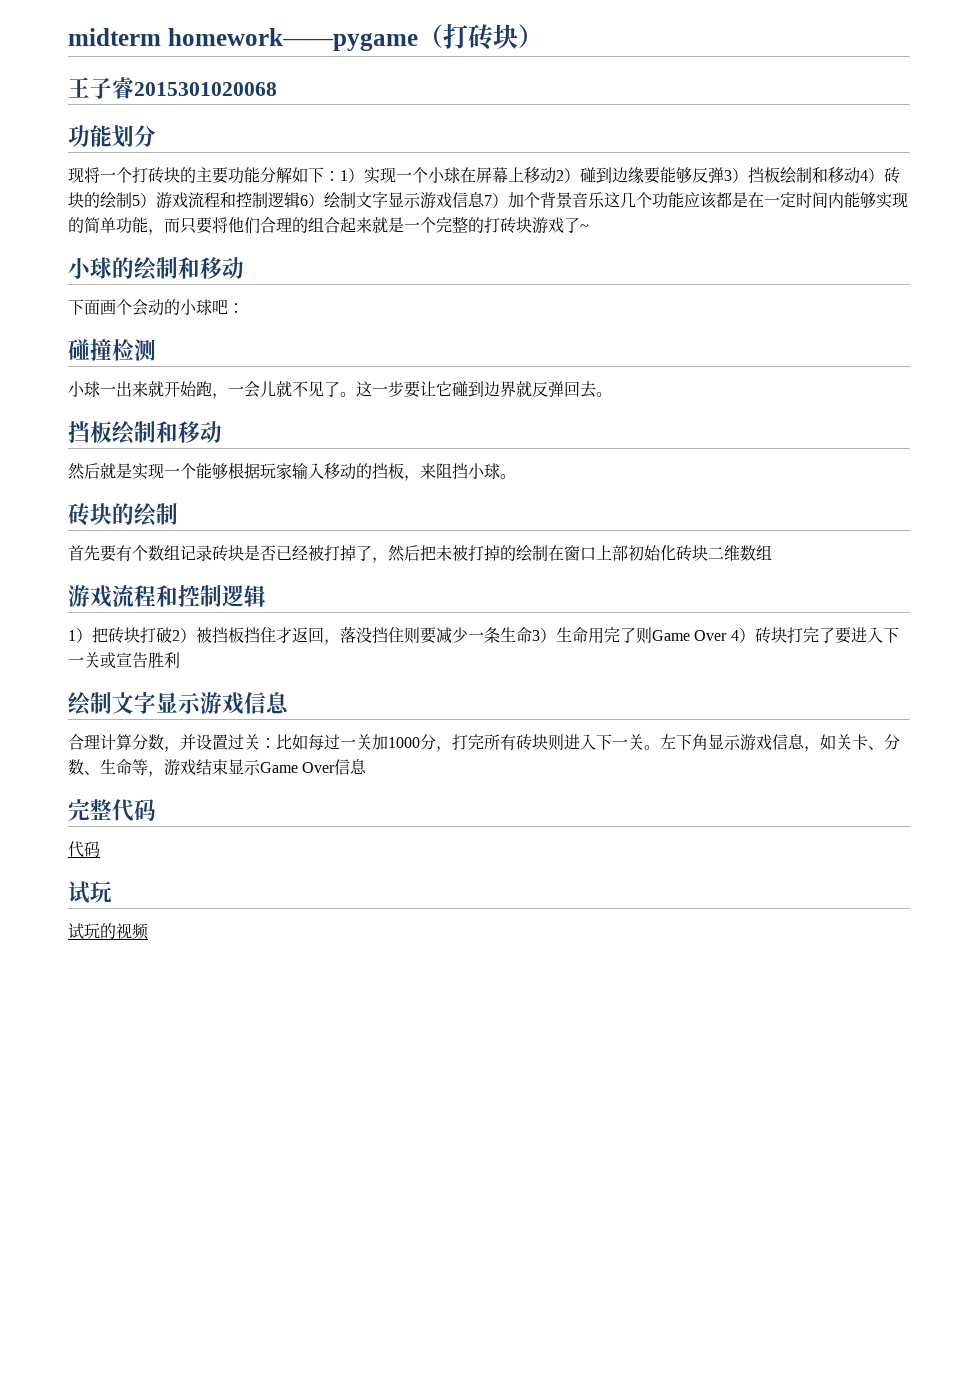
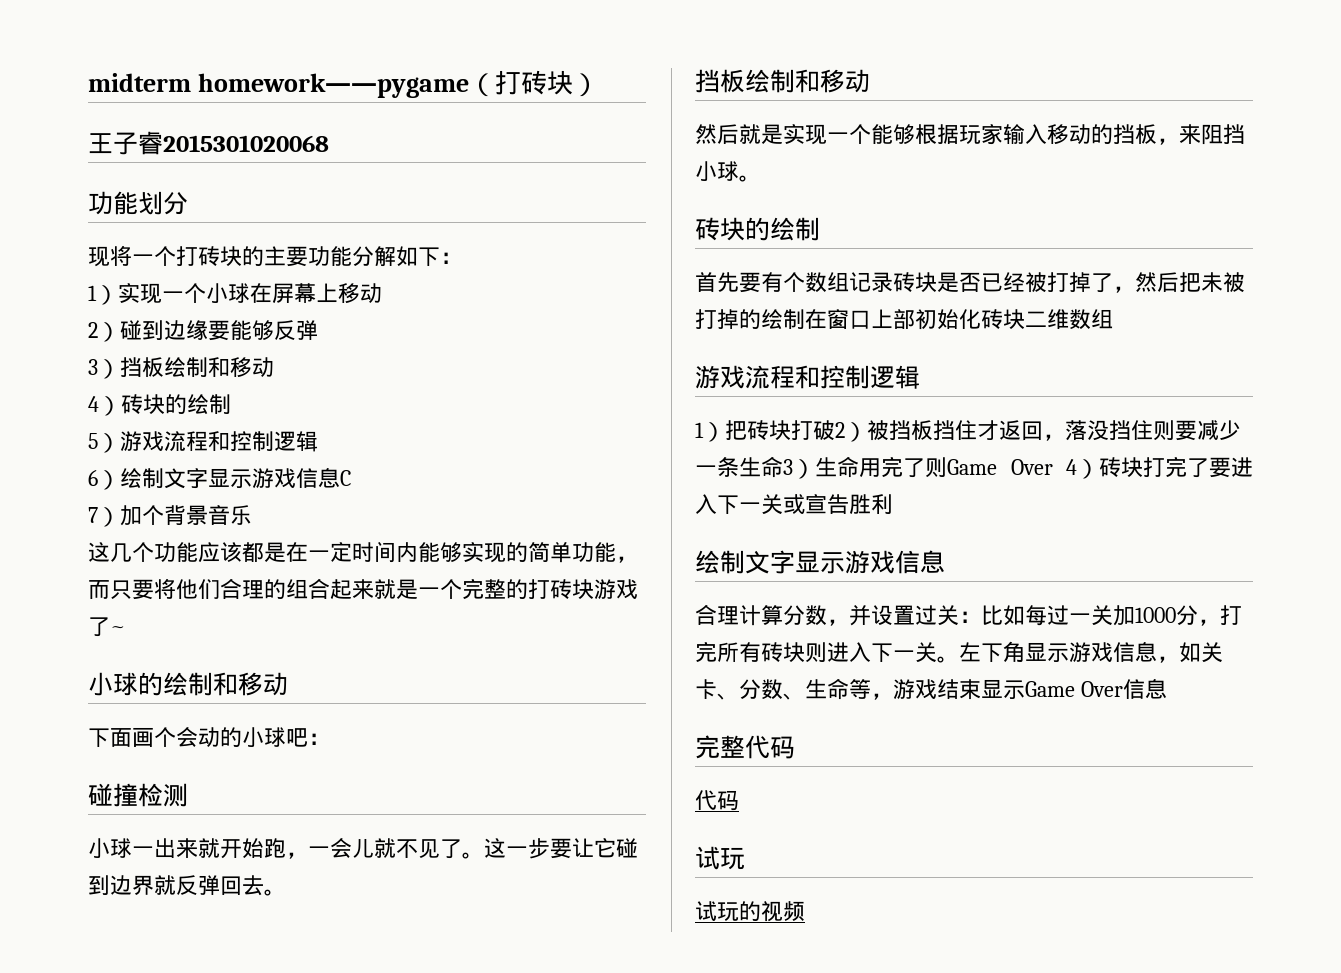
- 现将一个打砖块的主要功能分解如下：1）实现一个小球在屏幕上移动2）碰到边缘要能够反弹3）挡板绘制和移动4）砖块的绘制5）游戏流程和控制逻辑6）绘制文字显示游戏信息7）加个背景音乐这几个功能应该都是在一定时间内能够实现的简单功能，而只要将他们合理的组合起来就是一个完整的打砖块游戏了~
+ 现将一个打砖块的主要功能分解如下：
+ 1）实现一个小球在屏幕上移动
+ 2）碰到边缘要能够反弹
+ 3）挡板绘制和移动
+ 4）砖块的绘制
+ 5）游戏流程和控制逻辑
+ 6）绘制文字显示游戏信息C
+ 7）加个背景音乐
+ 这几个功能应该都是在一定时间内能够实现的简单功能，而只要将他们合理的组合起来就是一个完整的打砖块游戏了~

